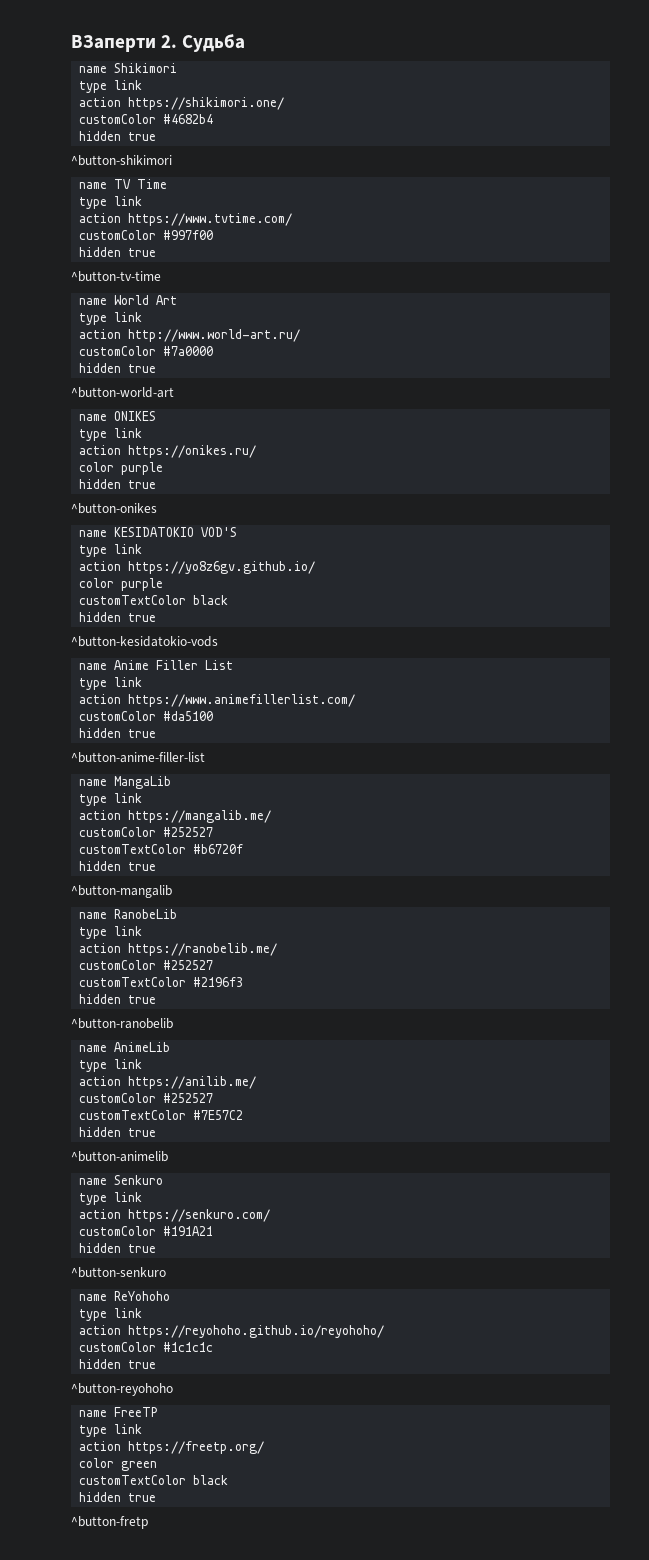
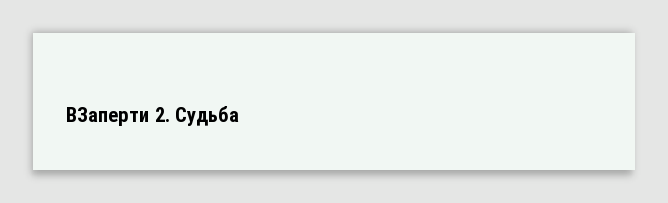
- name Shikimori
- type link
- action https://shikimori.one/
- customColor #4682b4
- hidden true
- ^button-shikimori
- name TV Time
- type link
- action https://www.tvtime.com/
- customColor #997f00
- hidden true
- ^button-tv-time
- name World Art
- type link
- action http://www.world-art.ru/
- customColor #7a0000
- hidden true
- ^button-world-art
- name ONIKES
- type link
- action https://onikes.ru/
- color purple
- hidden true
- ^button-onikes
- name KESIDATOKIO VOD'S
- type link
- action https://yo8z6gv.github.io/
- color purple
- customTextColor black
- hidden true
- ^button-kesidatokio-vods
- name Anime Filler List
- type link
- action https://www.animefillerlist.com/
- customColor #da5100
- hidden true
- ^button-anime-filler-list
- name MangaLib
- type link
- action https://mangalib.me/
- customColor #252527
- customTextColor #b6720f
- hidden true
- ^button-mangalib
- name RanobeLib
- type link
- action https://ranobelib.me/
- customColor #252527
- customTextColor #2196f3
- hidden true
- ^button-ranobelib
- name AnimeLib
- type link
- action https://anilib.me/
- customColor #252527
- customTextColor #7E57C2
- hidden true
- ^button-animelib
- name Senkuro
- type link
- action https://senkuro.com/
- customColor #191A21
- hidden true
- ^button-senkuro
- name ReYohoho
- type link
- action https://reyohoho.github.io/reyohoho/
- customColor #1c1c1c
- hidden true
- ^button-reyohoho
- name FreeTP
- type link
- action https://freetp.org/
- color green
- customTextColor black
- hidden true
- ^button-fretp

